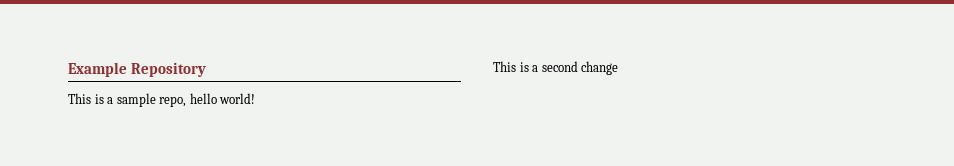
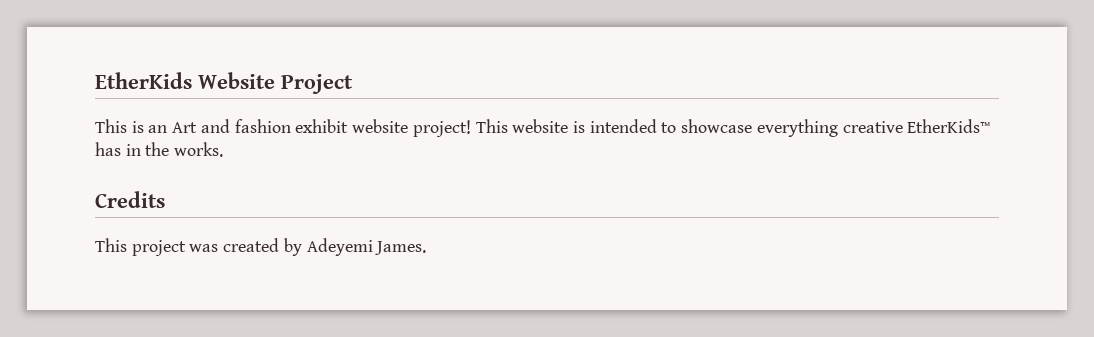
- Example Repository
- This is a sample repo, hello world!
- This is a second change
+ EtherKids Website Project
+ This is an Art and fashion exhibit website project! This website is intended to showcase everything creative EtherKids™ has in the works.
+ Credits
+ This project was created by Adeyemi James.

